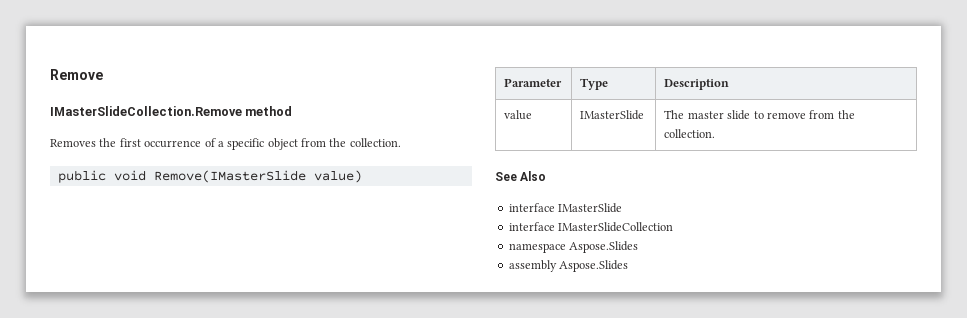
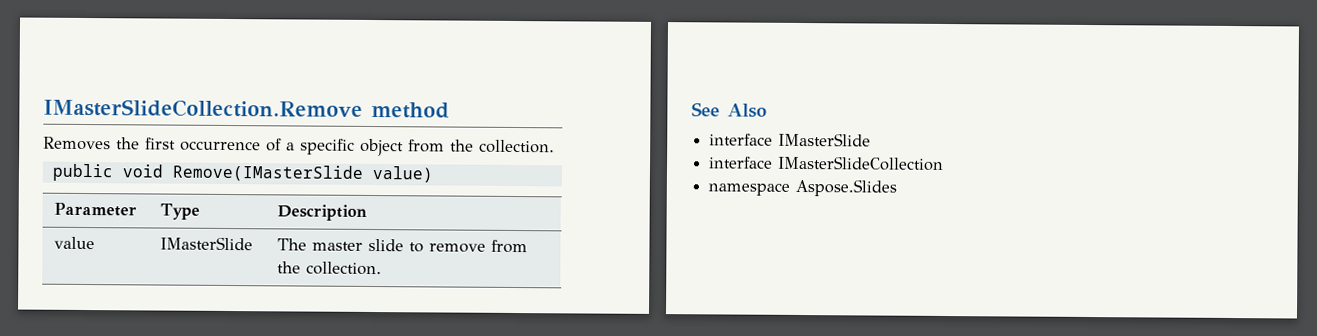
- Remove
- assembly Aspose.Slides

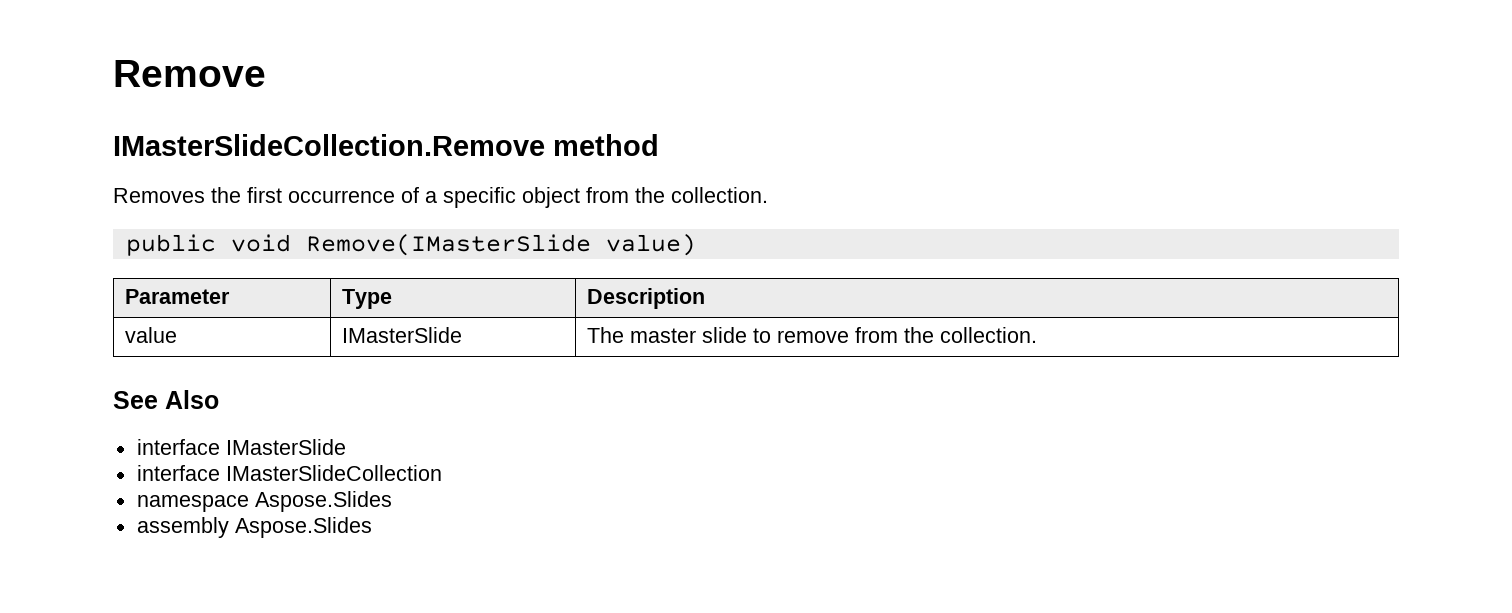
+ Remove
+ assembly Aspose.Slides

